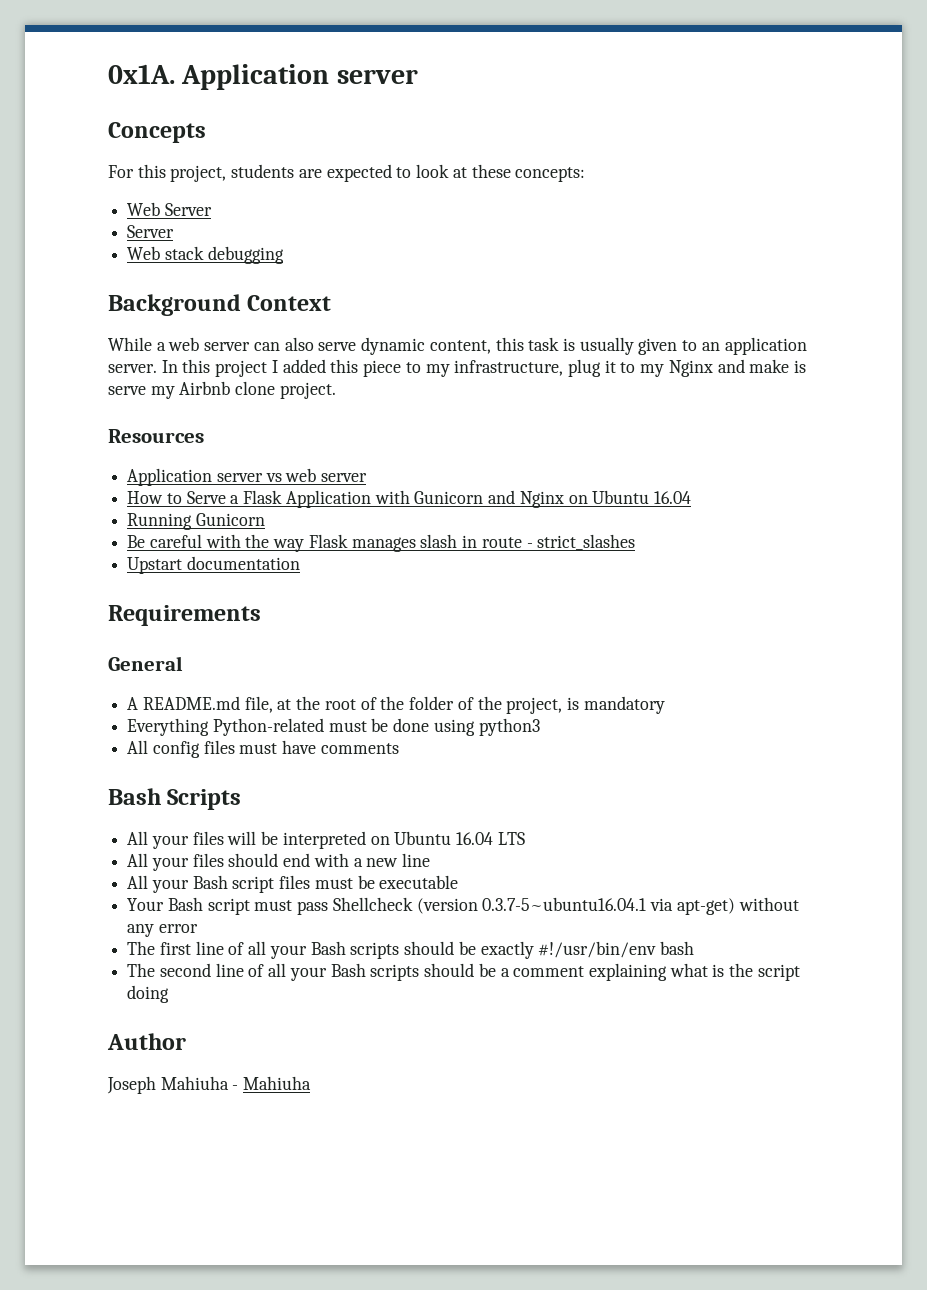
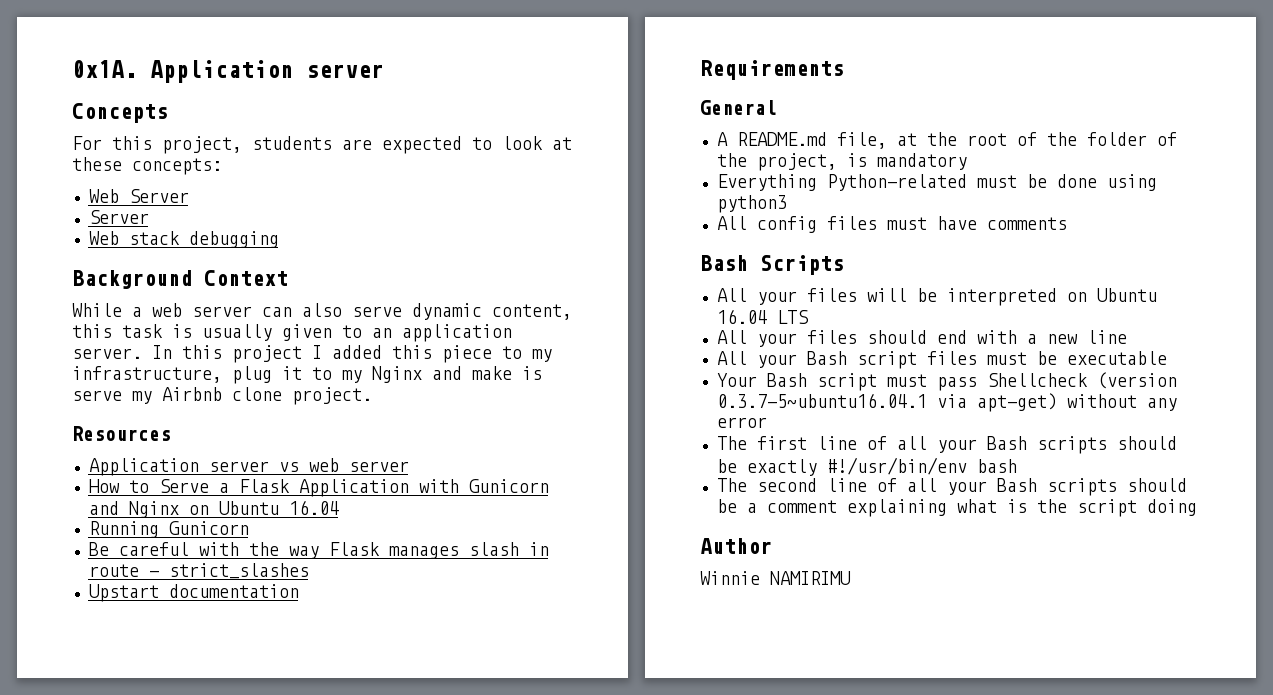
- Joseph Mahiuha - Mahiuha
+ Winnie NAMIRIMU

